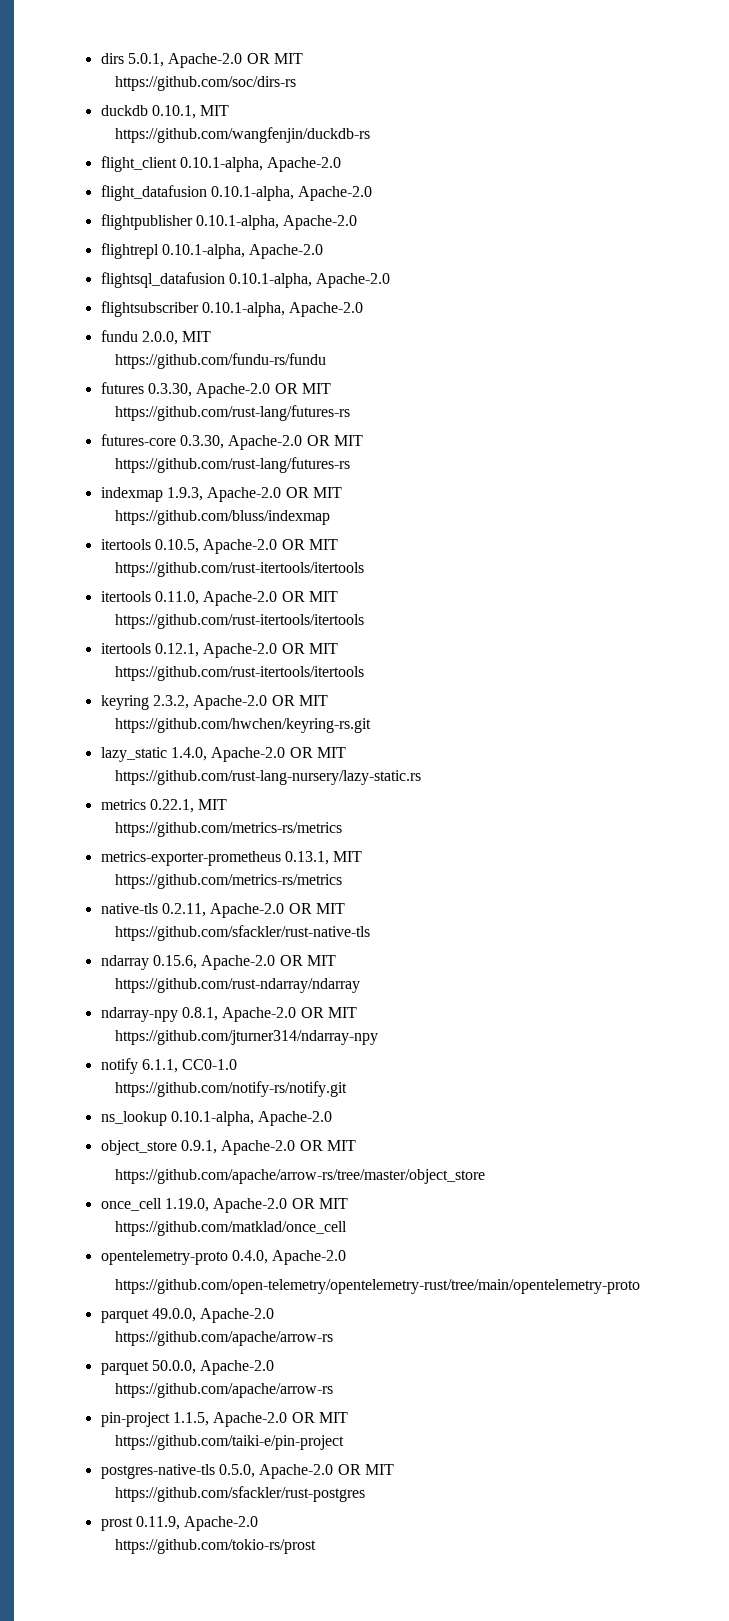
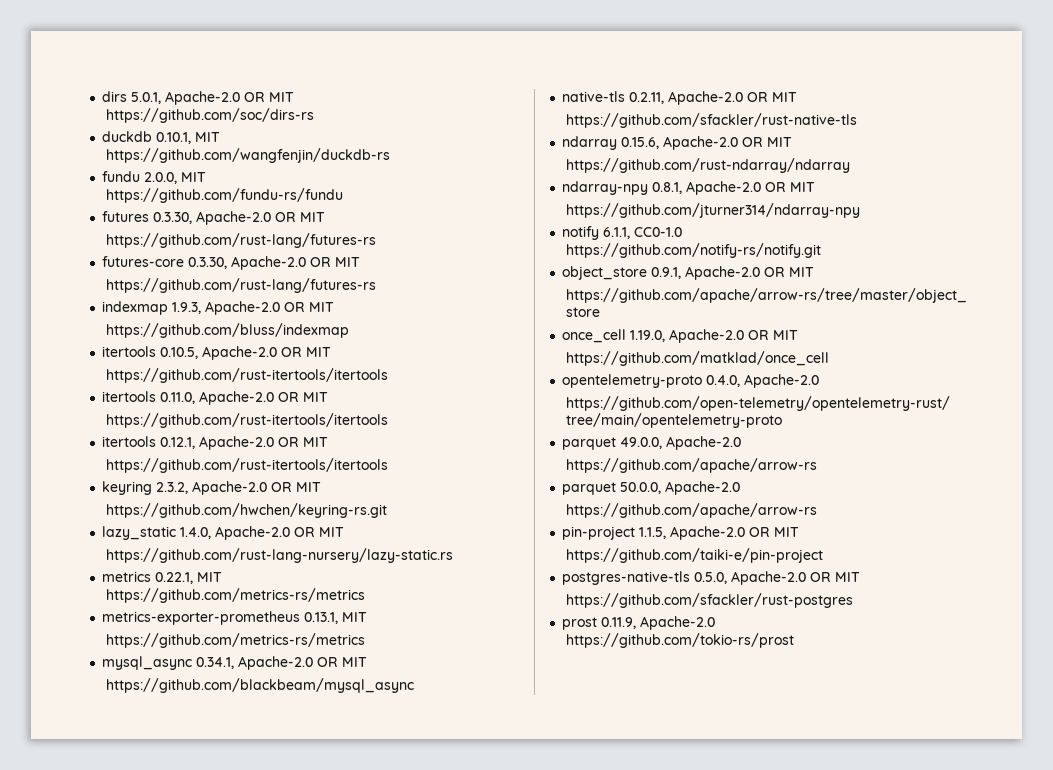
- flight_client 0.10.1-alpha, Apache-2.0
- flight_datafusion 0.10.1-alpha, Apache-2.0
- flightpublisher 0.10.1-alpha, Apache-2.0
- flightrepl 0.10.1-alpha, Apache-2.0
- flightsql_datafusion 0.10.1-alpha, Apache-2.0
- flightsubscriber 0.10.1-alpha, Apache-2.0
+ mysql_async 0.34.1, Apache-2.0 OR MIT
+ https://github.com/blackbeam/mysql_async
- ns_lookup 0.10.1-alpha, Apache-2.0

